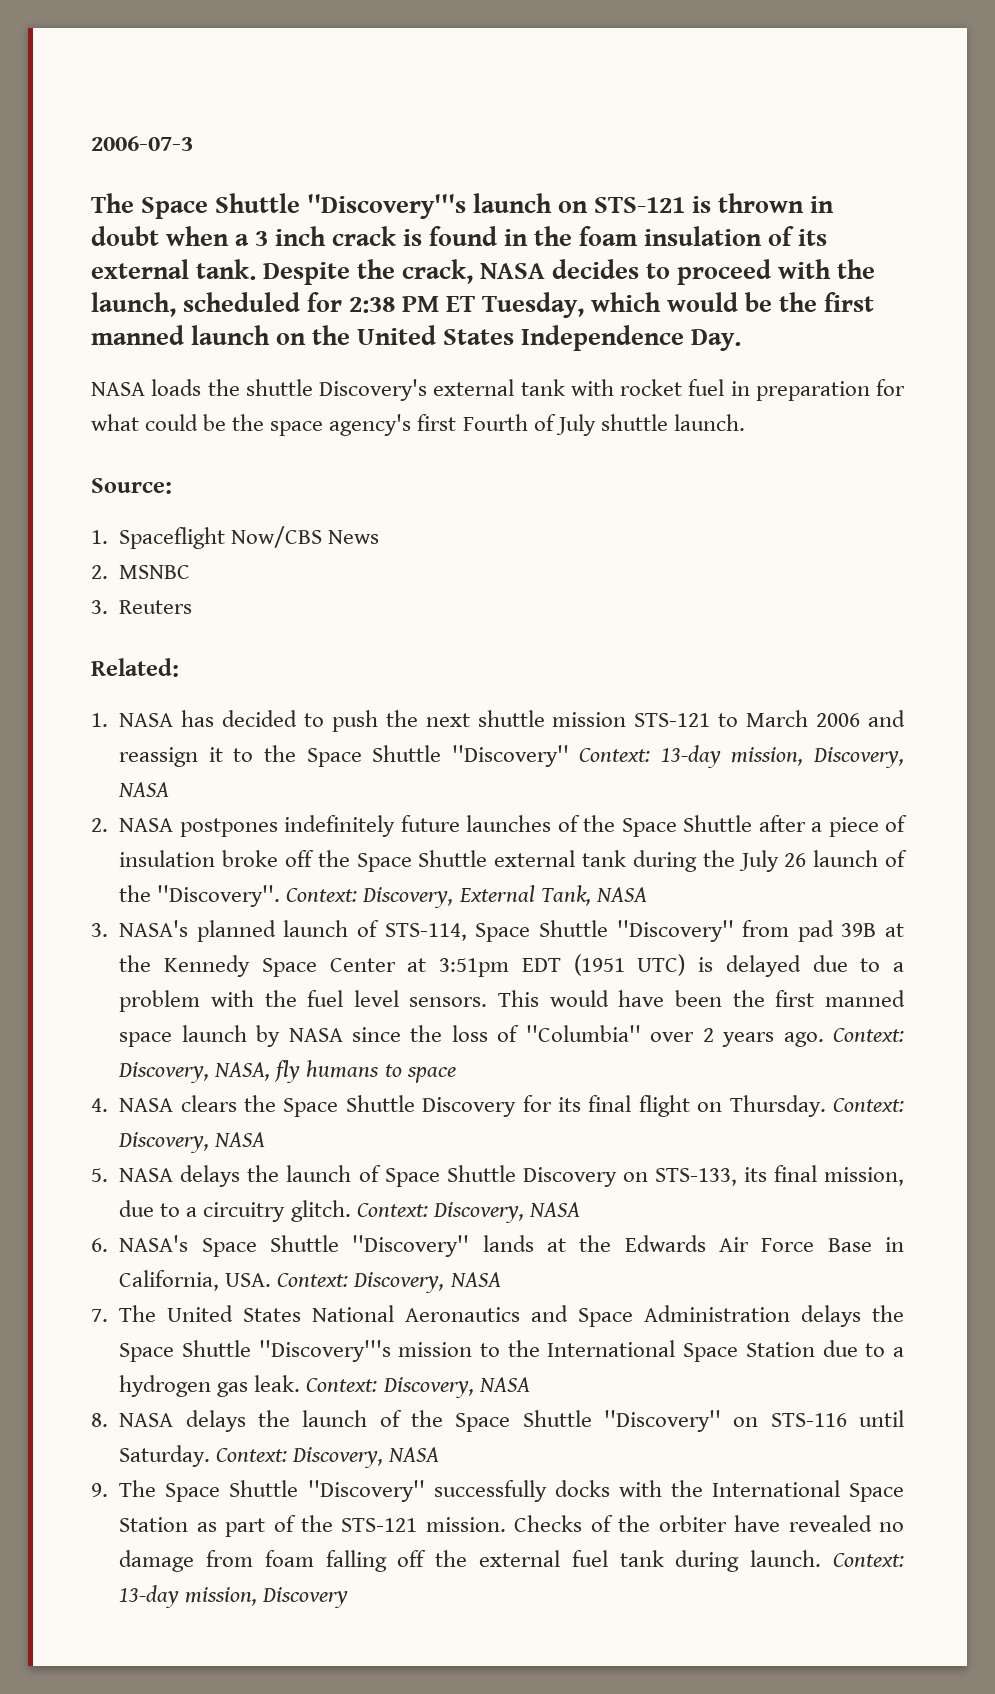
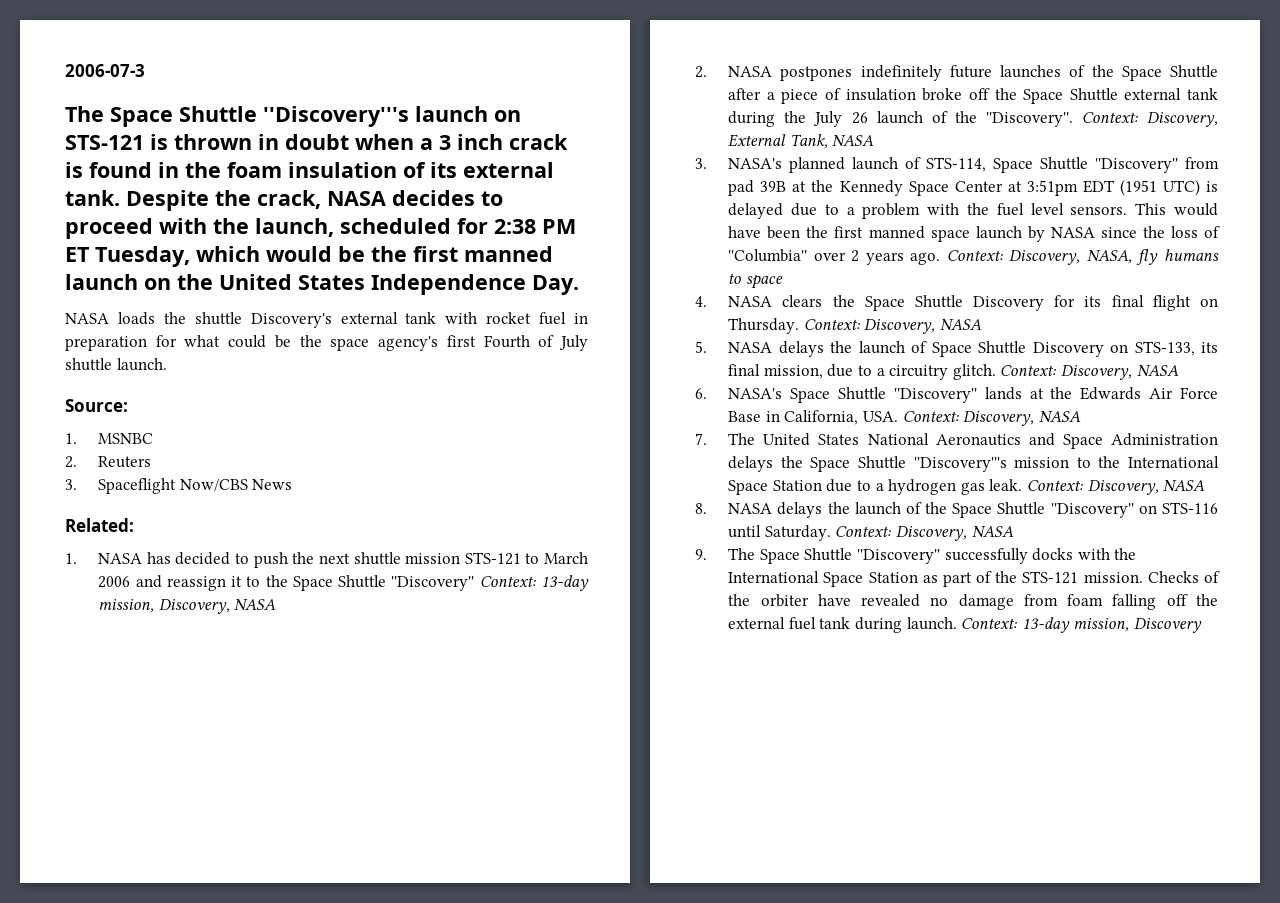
- 1. Spaceflight Now/CBS News
- 2. MSNBC
+ 1. MSNBC
- 3. Reuters
+ 2. Reuters
+ 3. Spaceflight Now/CBS News

